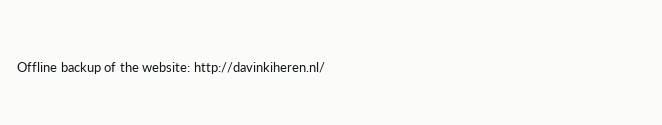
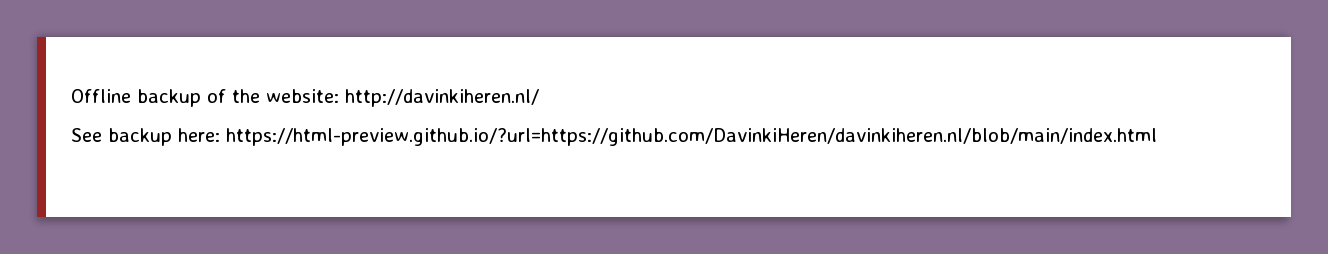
+ See backup here: https://html-preview.github.io/?url=https://github.com/DavinkiHeren/davinkiheren.nl/blob/main/index.html

